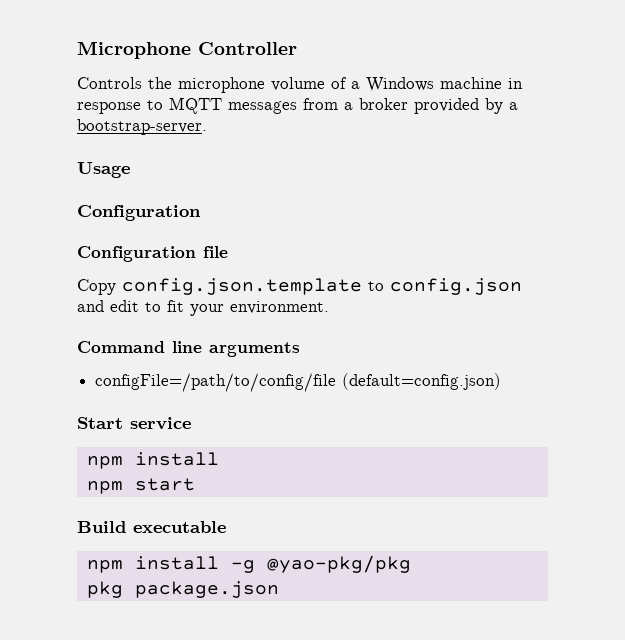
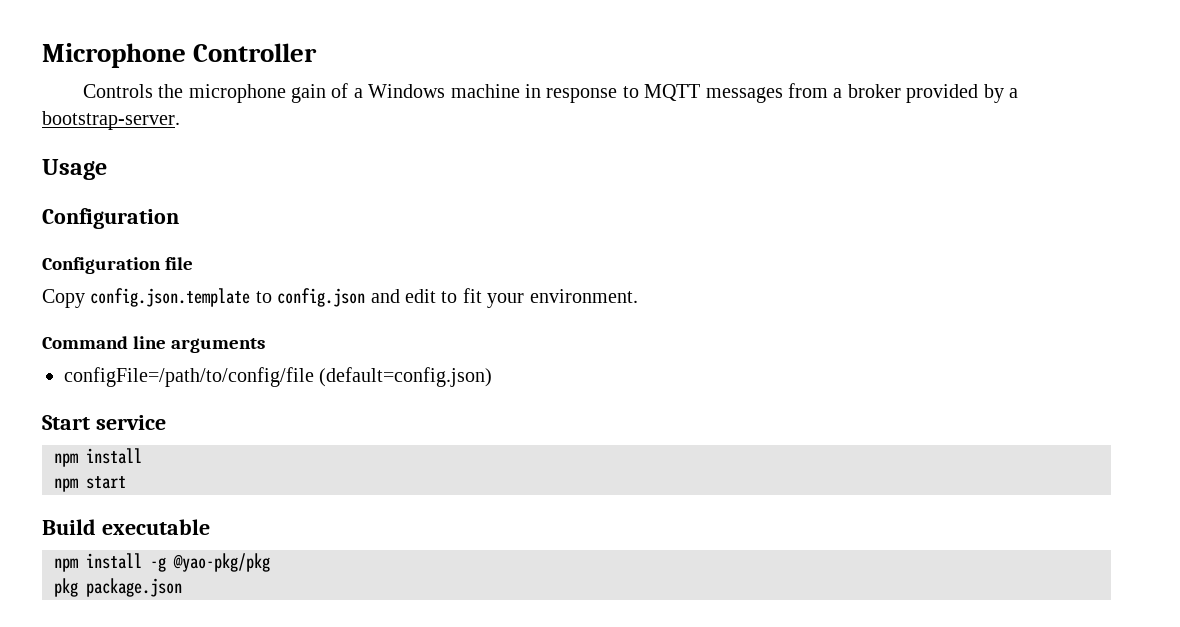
- Controls the microphone volume of a Windows machine in response to MQTT messages from a broker provided by a bootstrap-server.
+ Controls the microphone gain of a Windows machine in response to MQTT messages from a broker provided by a bootstrap-server.

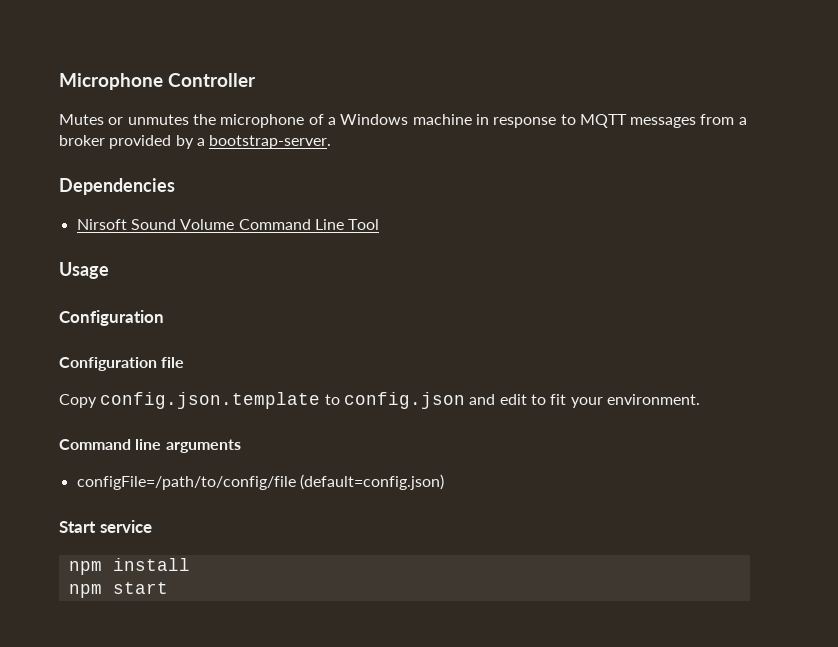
- Controls the microphone gain of a Windows machine in response to MQTT messages from a broker provided by a bootstrap-server.
+ Mutes or unmutes the microphone of a Windows machine in response to MQTT messages from a broker provided by a bootstrap-server.
+ Dependencies
+ Nirsoft Sound Volume Command Line Tool
- Build executable
- npm install -g @yao-pkg/pkg
- pkg package.json

